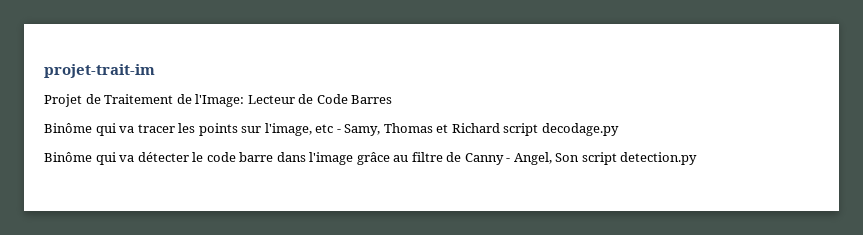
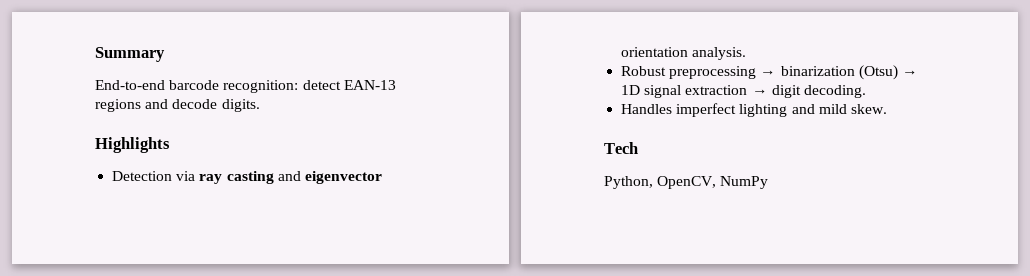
- projet-trait-im
- Projet de Traitement de l'Image: Lecteur de Code Barres
- Binôme qui va tracer les points sur l'image, etc - Samy, Thomas et Richard script decodage.py
- Binôme qui va détecter le code barre dans l'image grâce au filtre de Canny - Angel, Son script detection.py
+ Summary
+ End-to-end barcode recognition: detect EAN-13 regions and decode digits.
+ Highlights
+ Detection via ray casting and eigenvector orientation analysis.
+ Robust preprocessing → binarization (Otsu) → 1D signal extraction → digit decoding.
+ Handles imperfect lighting and mild skew.
+ Tech
+ Python, OpenCV, NumPy

